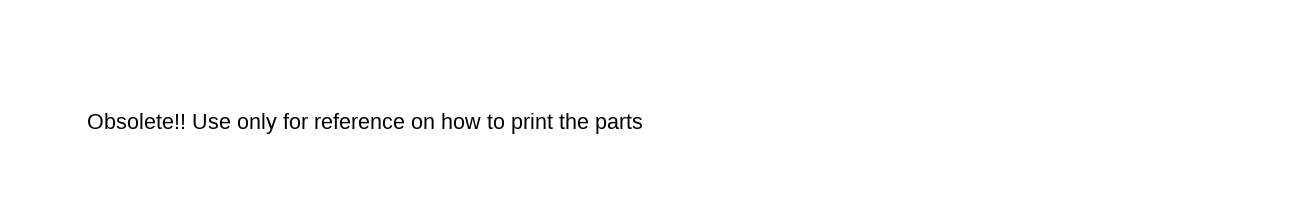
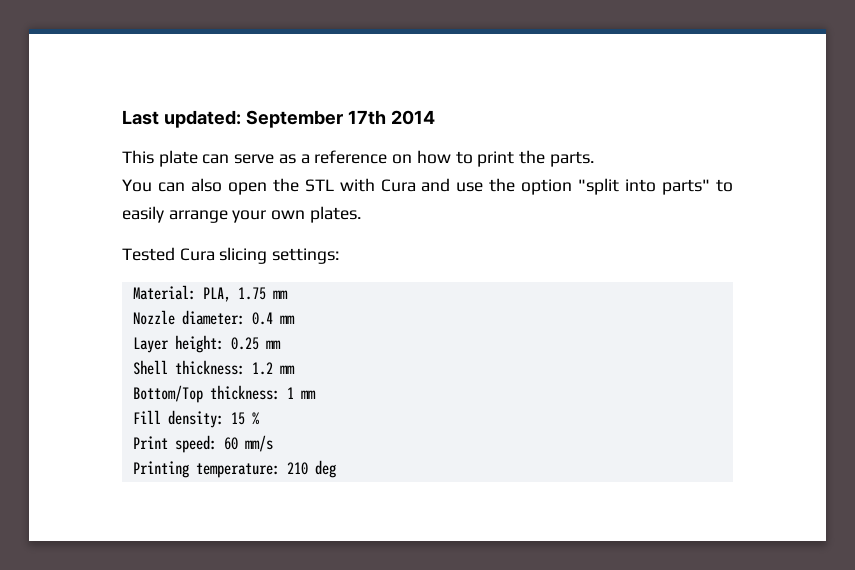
- Obsolete!! Use only for reference on how to print the parts
+ Last updated: September 17th 2014
+ This plate can serve as a reference on how to print the parts.
+ You can also open the STL with Cura and use the option "split into parts" to easily arrange your own plates.
+ Tested Cura slicing settings:
+ Material: PLA, 1.75 mm
+ Nozzle diameter: 0.4 mm
+ Layer height: 0.25 mm
+ Shell thickness: 1.2 mm
+ Bottom/Top thickness: 1 mm
+ Fill density: 15 %
+ Print speed: 60 mm/s
+ Printing temperature: 210 deg

